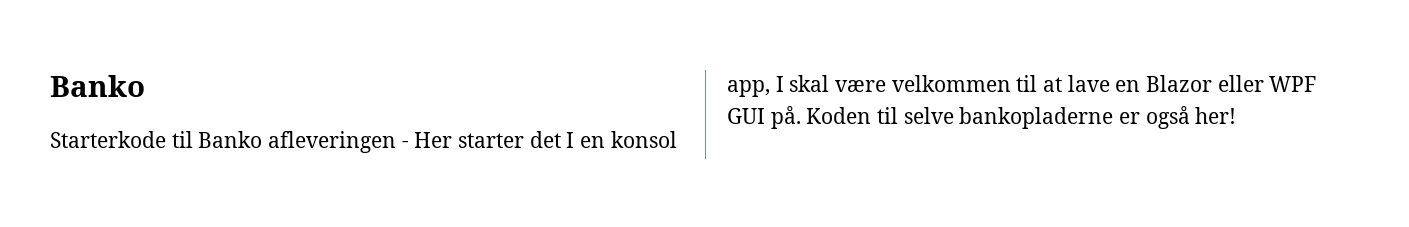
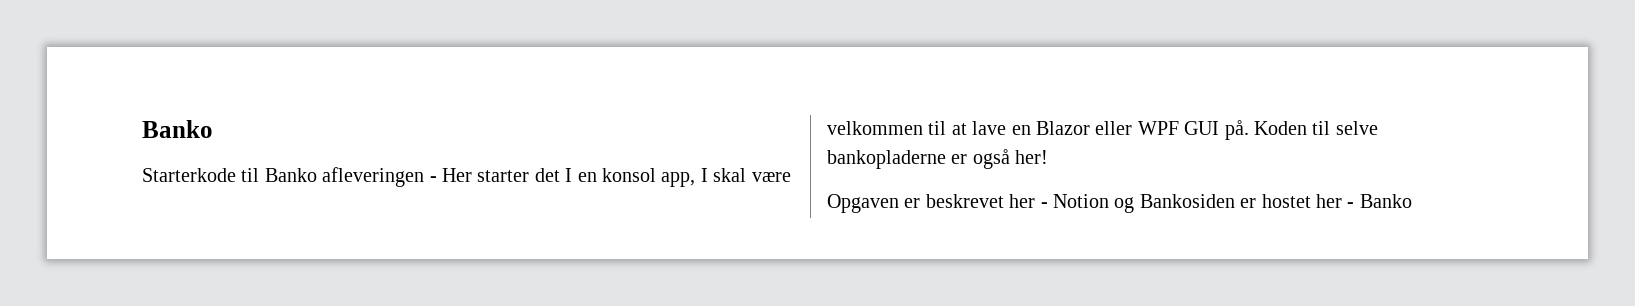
+ Opgaven er beskrevet her - Notion og Bankosiden er hostet her - Banko

